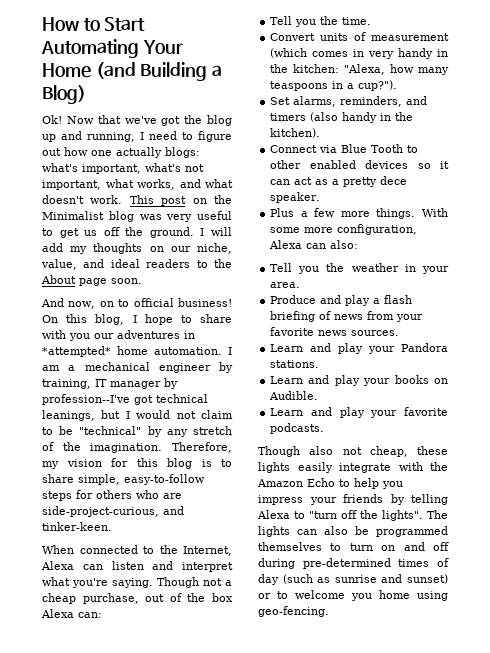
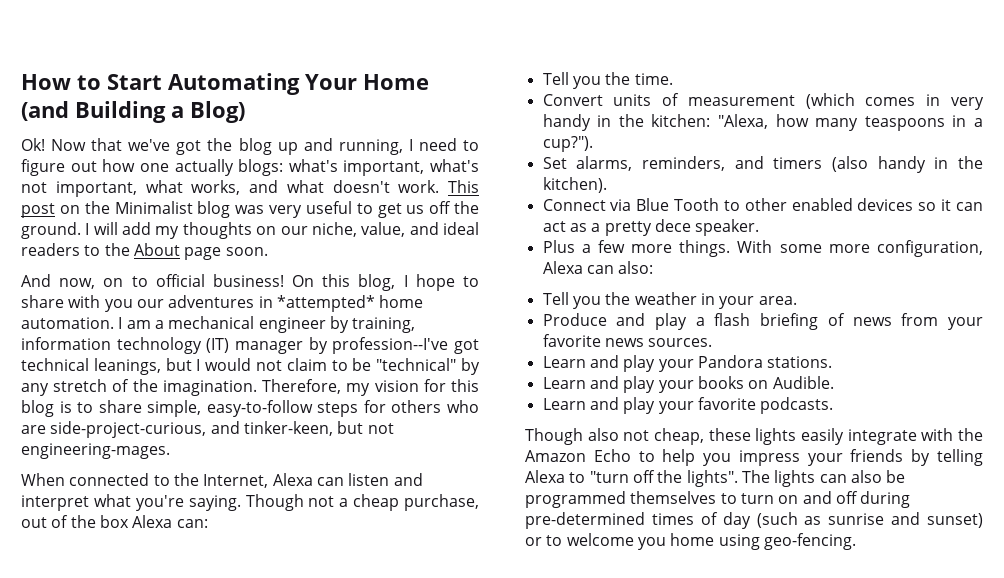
- I am a mechanical engineer by training, IT manager by profession--I've got technical leanings, but I would not claim to be "technical" by any stretch of the imagination.
+ I am a mechanical engineer by training, information technology (IT) manager by profession--I've got technical leanings, but I would not claim to be "technical" by any stretch of the imagination.
- Therefore, my vision for this blog is to share simple, easy-to-follow steps for others who are side-project-curious, and tinker-keen.
+ Therefore, my vision for this blog is to share simple, easy-to-follow steps for others who are side-project-curious, and tinker-keen, but not engineering-mages.

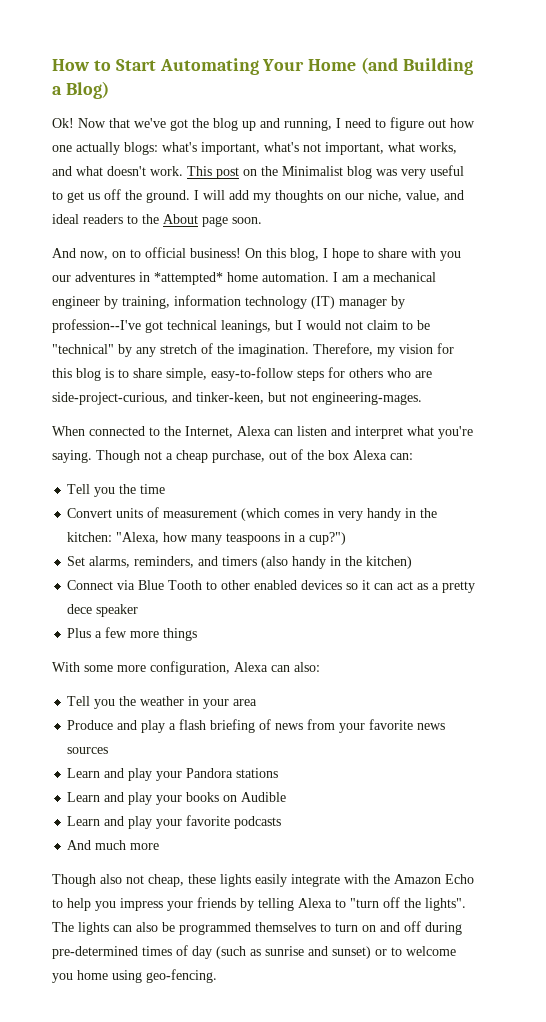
- Tell you the time.
+ Tell you the time
- Convert units of measurement (which comes in very handy in the kitchen: "Alexa, how many teaspoons in a cup?").
+ Convert units of measurement (which comes in very handy in the kitchen: "Alexa, how many teaspoons in a cup?")
- Set alarms, reminders, and timers (also handy in the kitchen).
+ Set alarms, reminders, and timers (also handy in the kitchen)
- Connect via Blue Tooth to other enabled devices so it can act as a pretty dece speaker.
+ Connect via Blue Tooth to other enabled devices so it can act as a pretty dece speaker
- Plus a few more things. With some more configuration, Alexa can also:
+ Plus a few more things
+ With some more configuration, Alexa can also:
- Tell you the weather in your area.
+ Tell you the weather in your area
- Produce and play a flash briefing of news from your favorite news sources.
+ Produce and play a flash briefing of news from your favorite news sources
- Learn and play your Pandora stations.
+ Learn and play your Pandora stations
- Learn and play your books on Audible.
+ Learn and play your books on Audible
- Learn and play your favorite podcasts.
+ Learn and play your favorite podcasts
+ And much more

